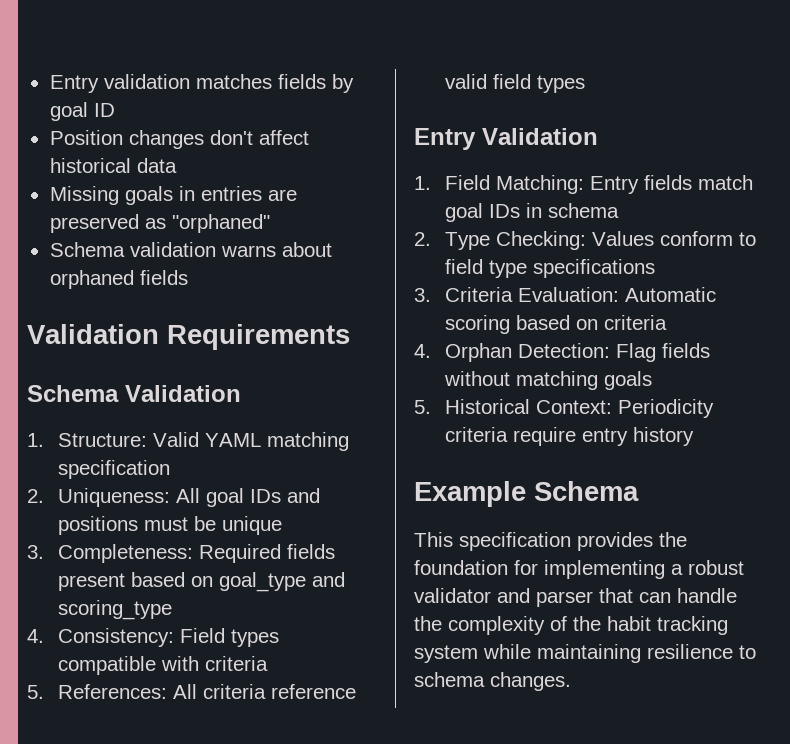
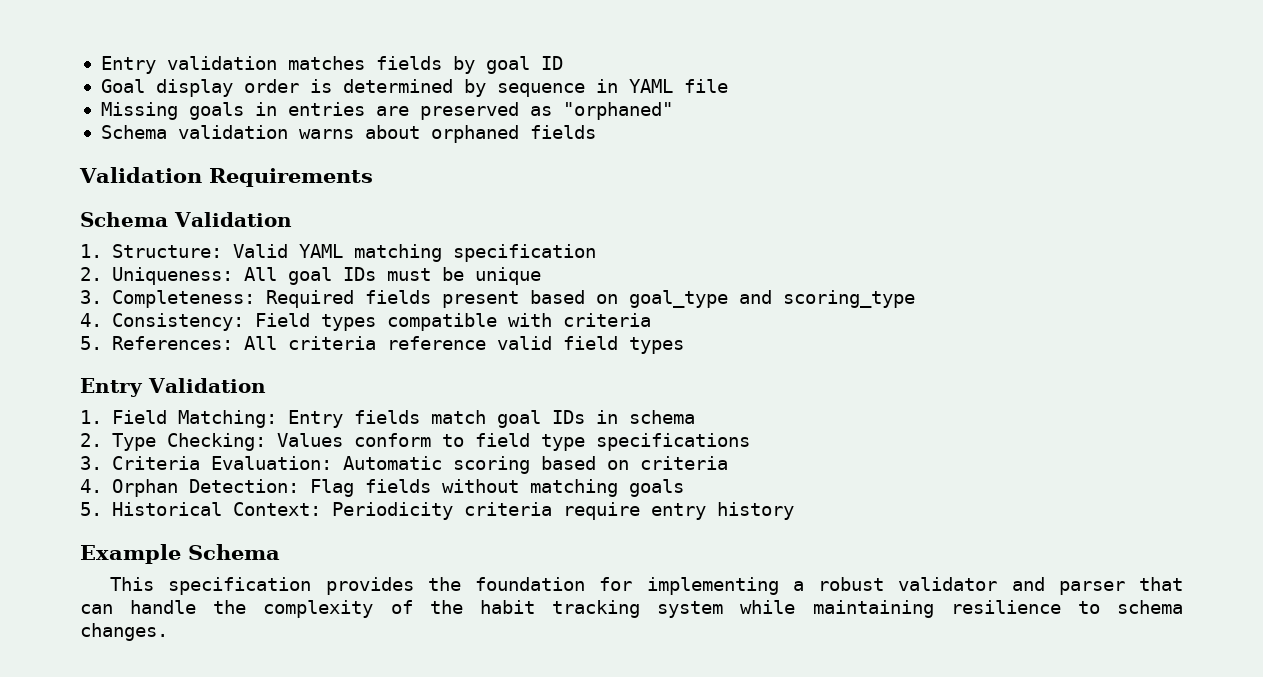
- Position changes don't affect historical data
+ Goal display order is determined by sequence in YAML file
- 2. Uniqueness: All goal IDs and positions must be unique
+ 2. Uniqueness: All goal IDs must be unique

